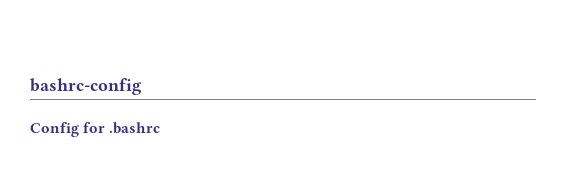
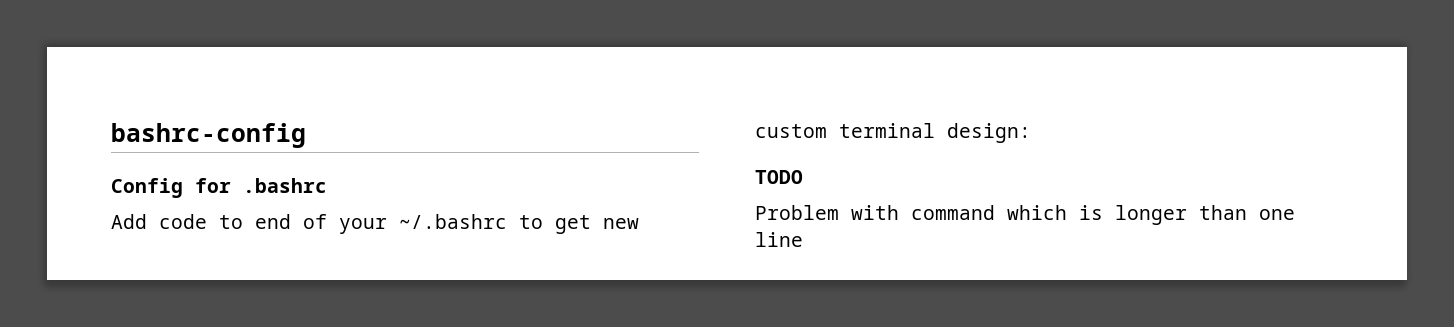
+ Add code to end of your ~/.bashrc to get new custom terminal design:
+ TODO
+ Problem with command which is longer than one line

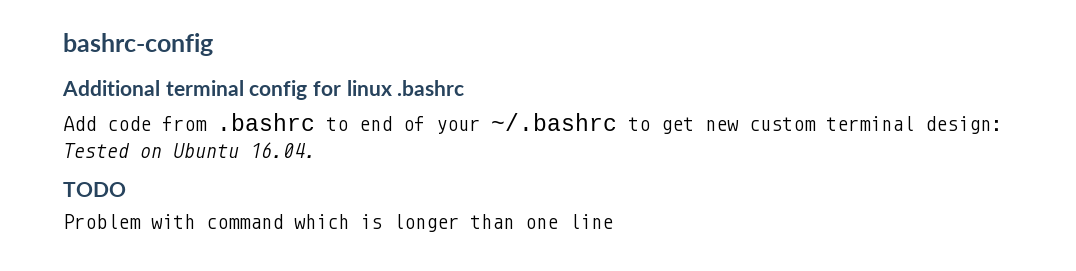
- Config for .bashrc
+ Additional terminal config for linux .bashrc
- Add code to end of your ~/.bashrc to get new custom terminal design:
+ Add code from .bashrc to end of your ~/.bashrc to get new custom terminal design:
+ Tested on Ubuntu 16.04.

